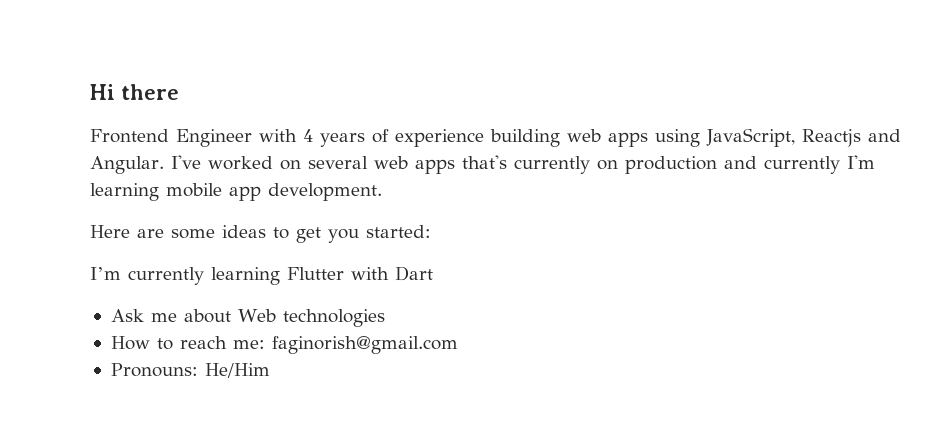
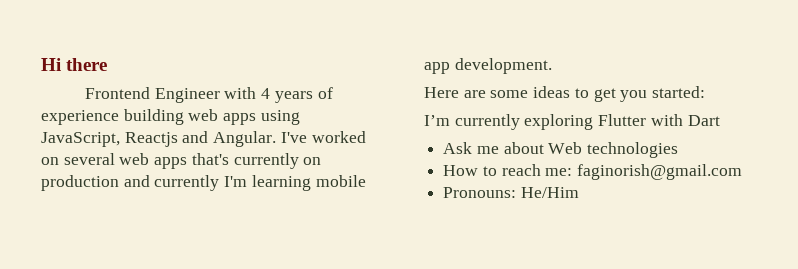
- I’m currently learning Flutter with Dart
+ I’m currently exploring Flutter with Dart

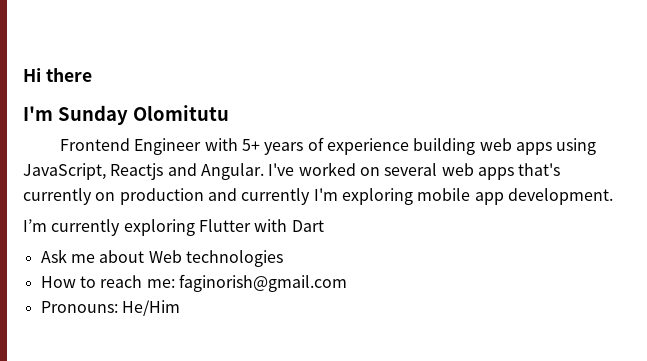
+ I'm Sunday Olomitutu
- Frontend Engineer with 4 years of experience building web apps using JavaScript, Reactjs and Angular.
+ Frontend Engineer with 5+ years of experience building web apps using JavaScript, Reactjs and Angular.
- I've worked on several web apps that's currently on production and currently I'm learning mobile app development.
+ I've worked on several web apps that's currently on production and currently I'm exploring mobile app development.
- Here are some ideas to get you started:

